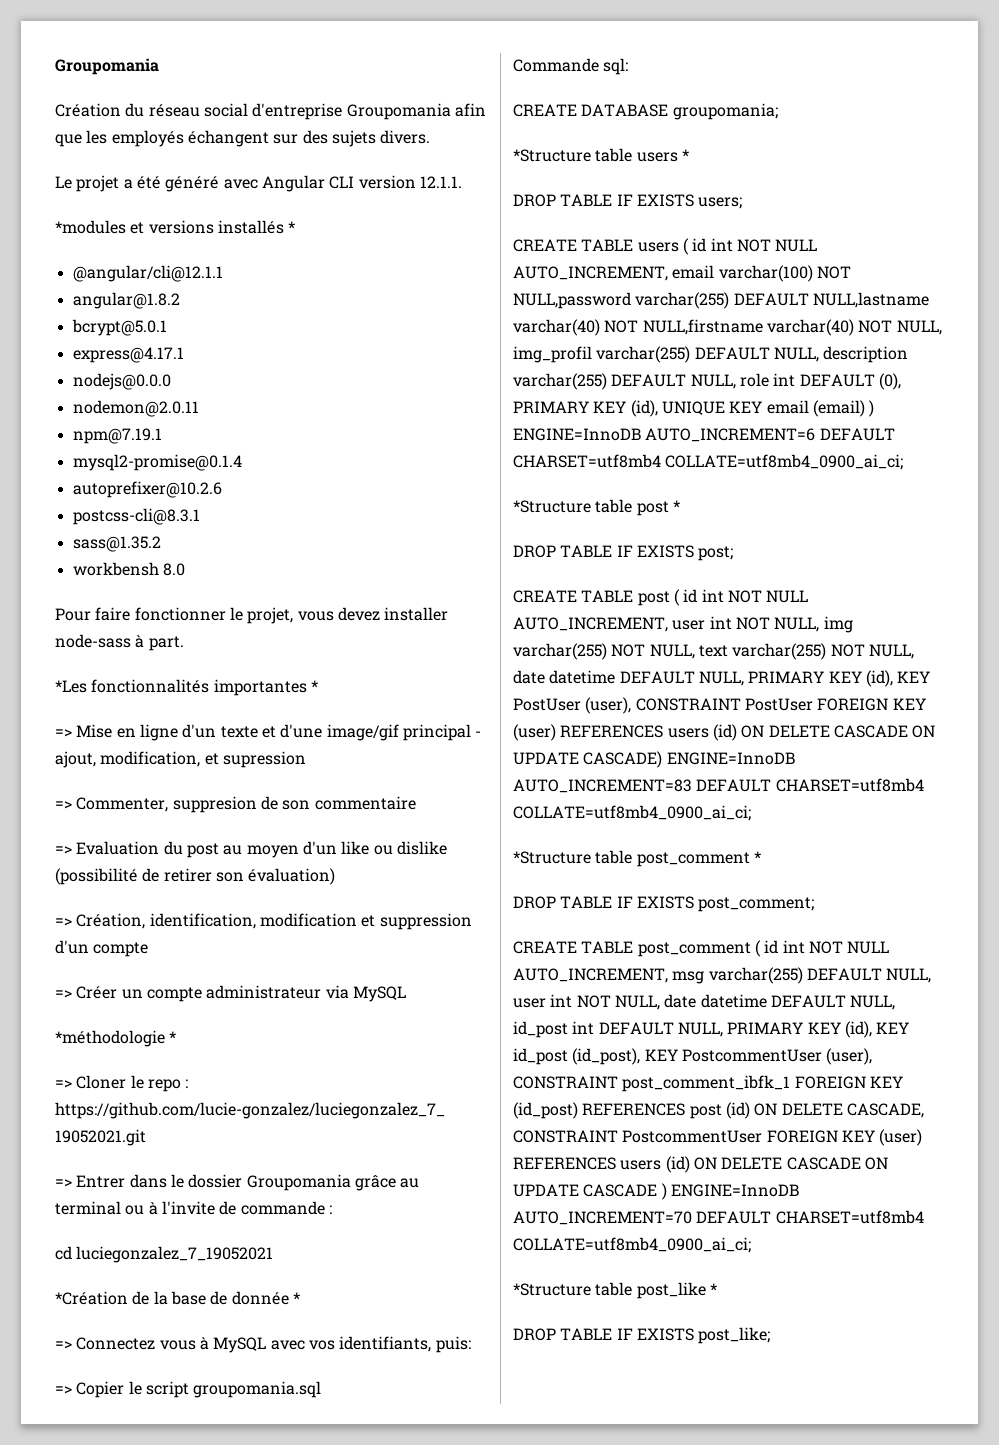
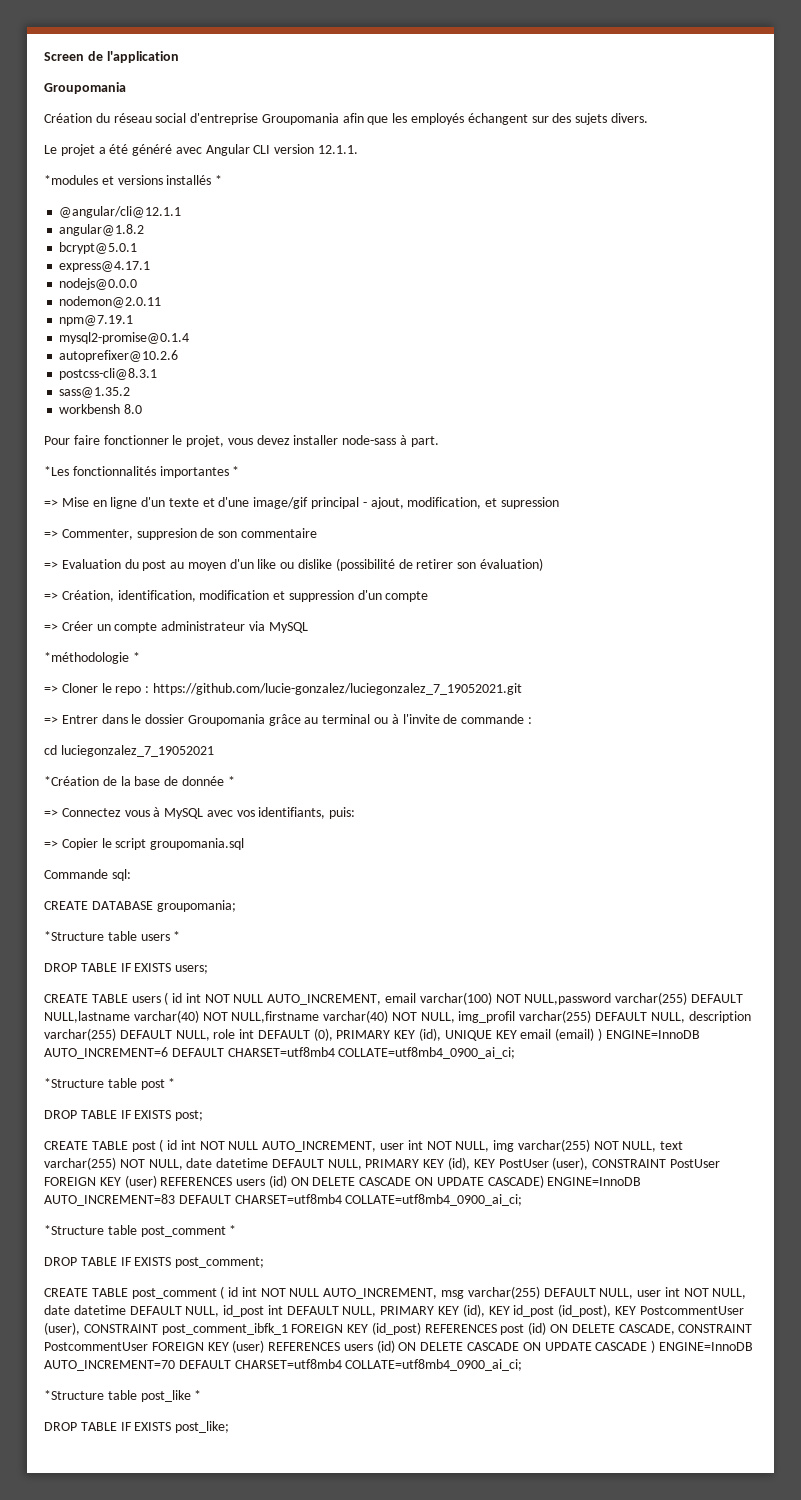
+ Screen de l'application

